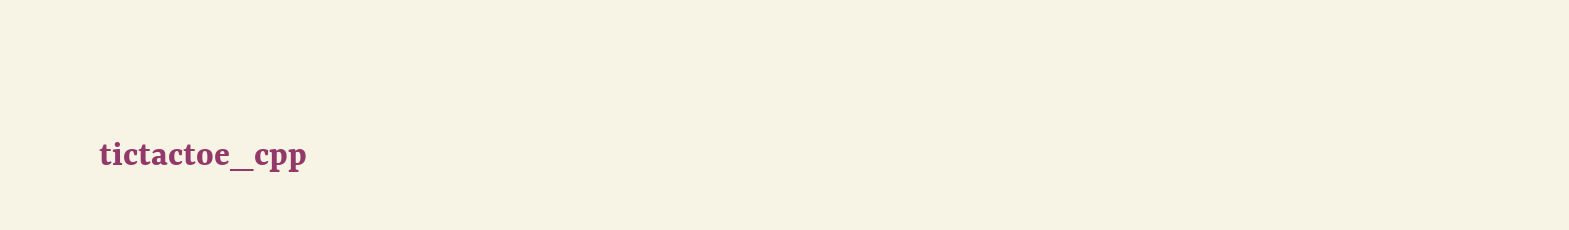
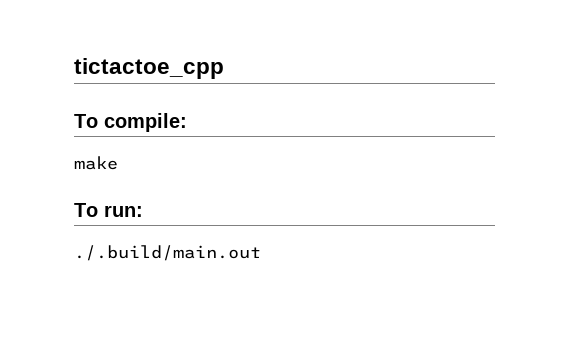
+ To compile:
+ make
+ To run:
+ ./.build/main.out

